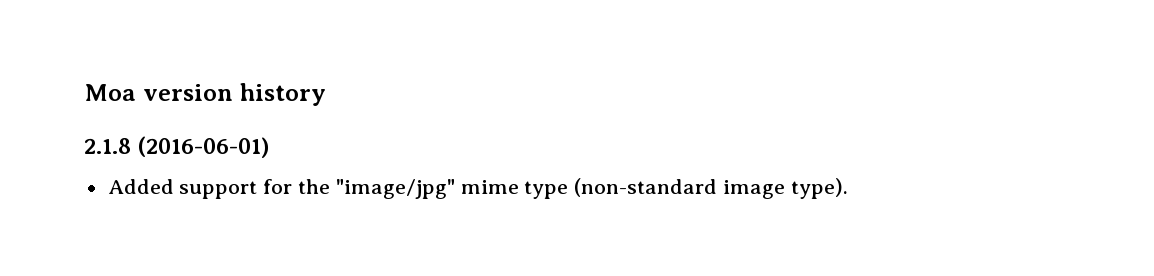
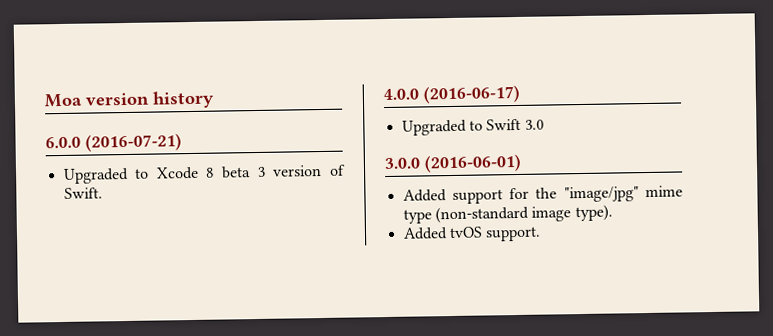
- 2.1.8 (2016-06-01)
+ 6.0.0 (2016-07-21)
+ Upgraded to Xcode 8 beta 3 version of Swift.
+ 4.0.0 (2016-06-17)
+ Upgraded to Swift 3.0
+ 3.0.0 (2016-06-01)
+ Added tvOS support.

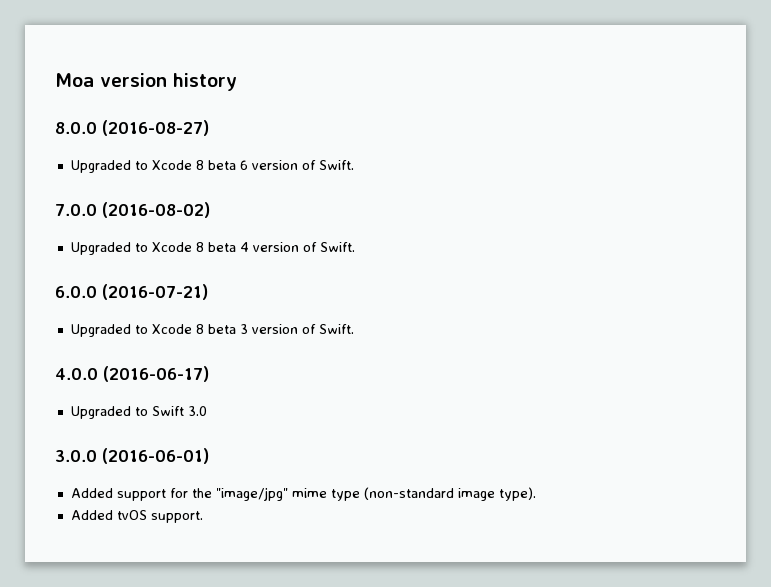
+ 8.0.0 (2016-08-27)
+ Upgraded to Xcode 8 beta 6 version of Swift.
+ 7.0.0 (2016-08-02)
+ Upgraded to Xcode 8 beta 4 version of Swift.

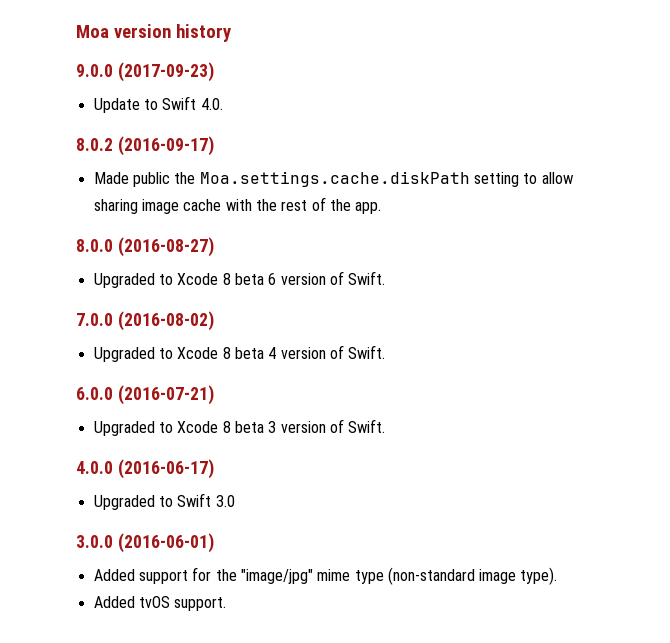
+ 9.0.0 (2017-09-23)
+ Update to Swift 4.0.
+ 8.0.2 (2016-09-17)
+ Made public the Moa.settings.cache.diskPath setting to allow sharing image cache with the rest of the app.

